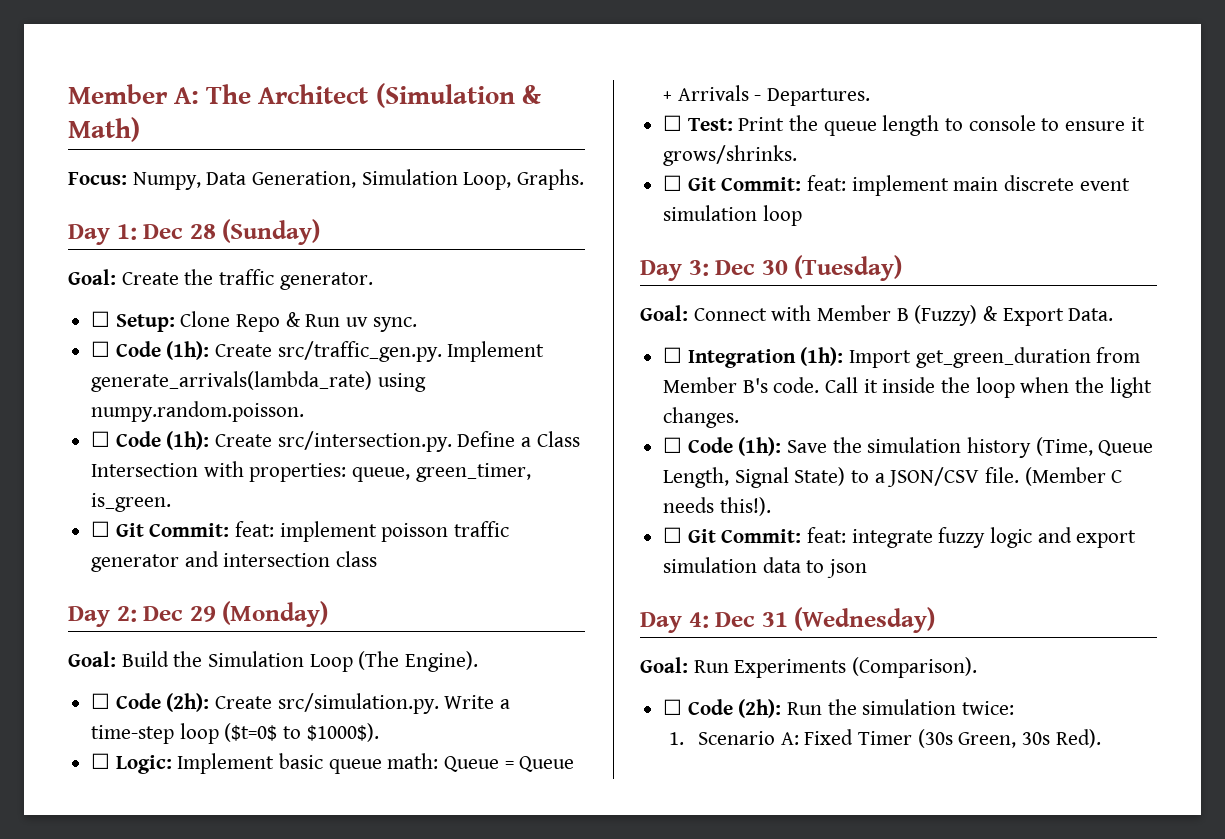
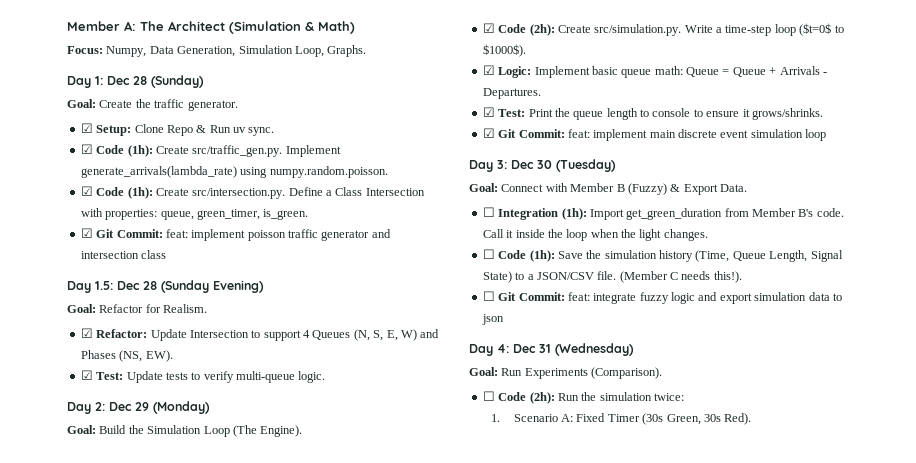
- ☐ Setup: Clone Repo & Run uv sync.
+ ☑ Setup: Clone Repo & Run uv sync.
- ☐ Code (1h): Create src/traffic_gen.py. Implement generate_arrivals(lambda_rate) using numpy.random.poisson.
+ ☑ Code (1h): Create src/traffic_gen.py. Implement generate_arrivals(lambda_rate) using numpy.random.poisson.
- ☐ Code (1h): Create src/intersection.py. Define a Class Intersection with properties: queue, green_timer, is_green.
+ ☑ Code (1h): Create src/intersection.py. Define a Class Intersection with properties: queue, green_timer, is_green.
- ☐ Git Commit: feat: implement poisson traffic generator and intersection class
+ ☑ Git Commit: feat: implement poisson traffic generator and intersection class
+ Day 1.5: Dec 28 (Sunday Evening)
+ Goal: Refactor for Realism.
+ ☑ Refactor: Update Intersection to support 4 Queues (N, S, E, W) and Phases (NS, EW).
+ ☑ Test: Update tests to verify multi-queue logic.
- ☐ Code (2h): Create src/simulation.py. Write a time-step loop ($t=0$ to $1000$).
+ ☑ Code (2h): Create src/simulation.py. Write a time-step loop ($t=0$ to $1000$).
- ☐ Logic: Implement basic queue math: Queue = Queue + Arrivals - Departures.
+ ☑ Logic: Implement basic queue math: Queue = Queue + Arrivals - Departures.
- ☐ Test: Print the queue length to console to ensure it grows/shrinks.
+ ☑ Test: Print the queue length to console to ensure it grows/shrinks.
- ☐ Git Commit: feat: implement main discrete event simulation loop
+ ☑ Git Commit: feat: implement main discrete event simulation loop

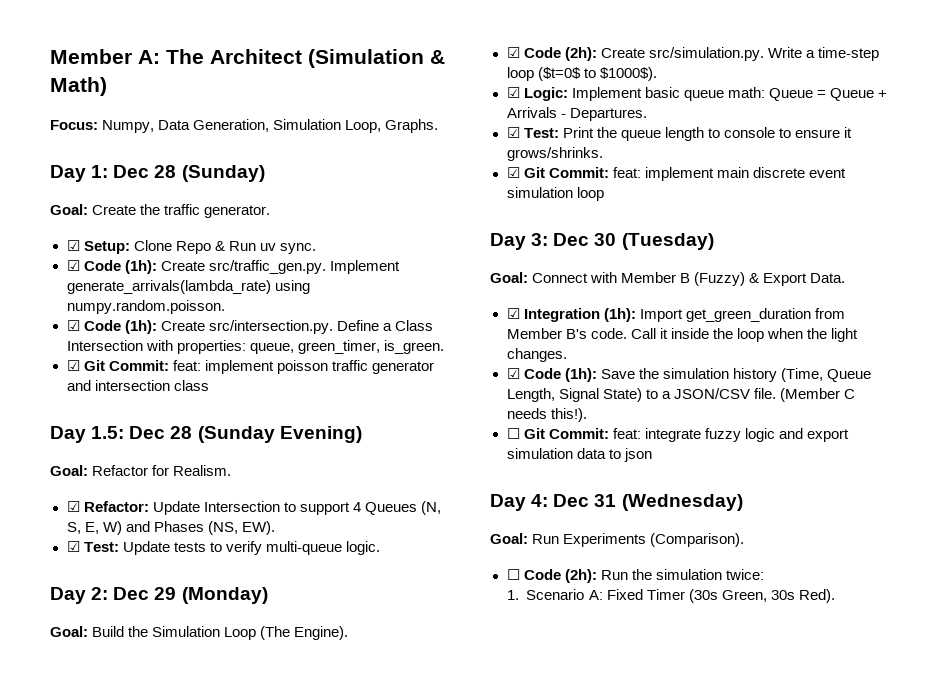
- ☐ Integration (1h): Import get_green_duration from Member B's code.
+ ☑ Integration (1h): Import get_green_duration from Member B's code.
- ☐ Code (1h): Save the simulation history (Time, Queue Length, Signal State) to a JSON/CSV file.
+ ☑ Code (1h): Save the simulation history (Time, Queue Length, Signal State) to a JSON/CSV file.

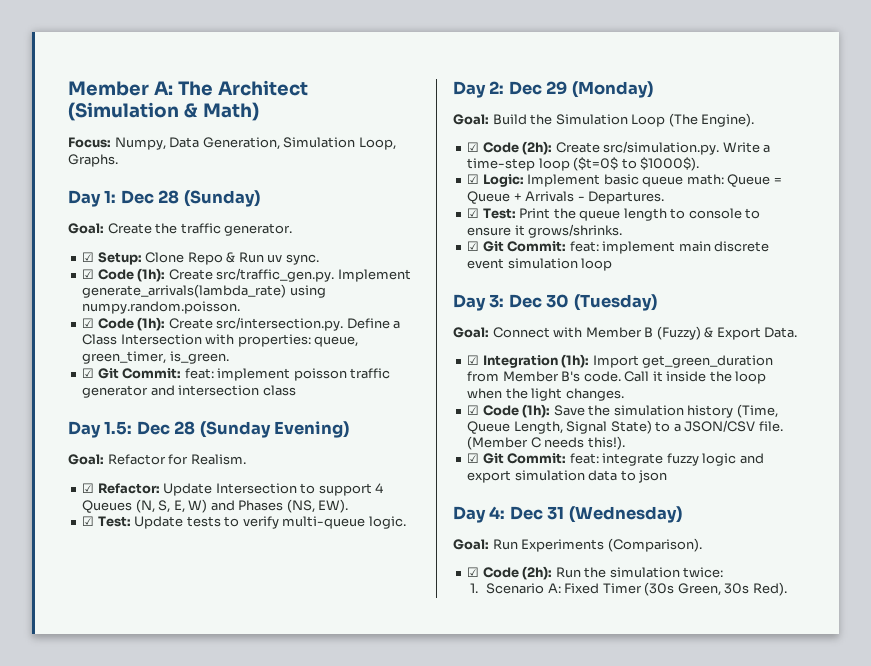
- ☐ Git Commit: feat: integrate fuzzy logic and export simulation data to json
+ ☑ Git Commit: feat: integrate fuzzy logic and export simulation data to json
- ☐ Code (2h): Run the simulation twice:
+ ☑ Code (2h): Run the simulation twice:

